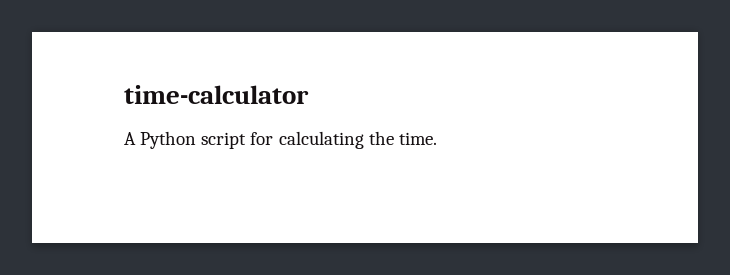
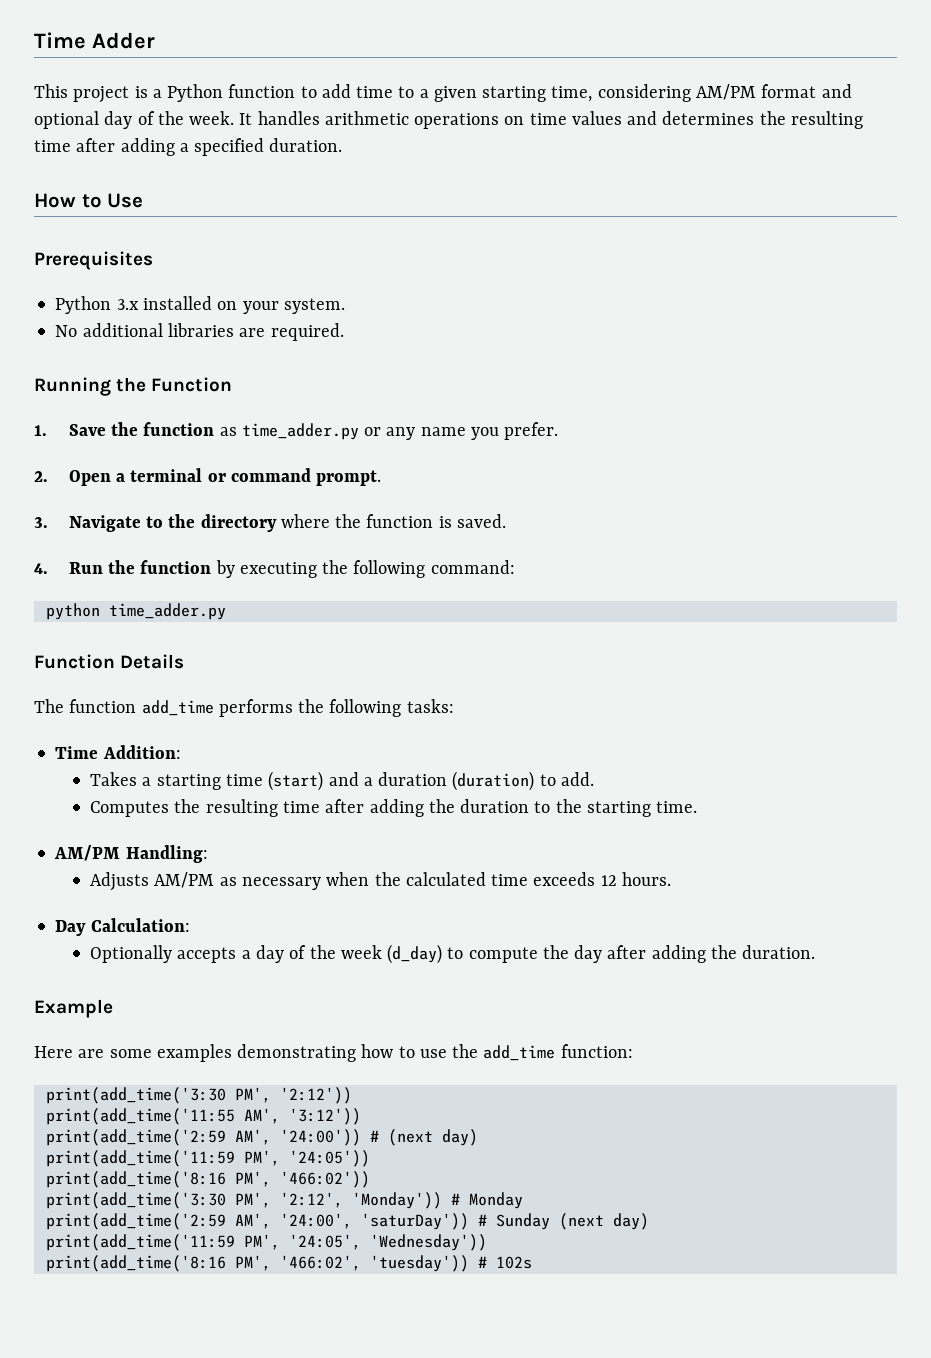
- time-calculator
- A Python script for calculating the time.
+ Time Adder
+ This project is a Python function to add time to a given starting time, considering AM/PM format and optional day of the week. It handles arithmetic operations on time values and determines the resulting time after adding a specified duration.
+ How to Use
+ Prerequisites
+ Python 3.x installed on your system.
+ No additional libraries are required.
+ Running the Function
+ 1. Save the function as time_adder.py or any name you prefer.
+ 2. Open a terminal or command prompt.
+ 3. Navigate to the directory where the function is saved.
+ 4. Run the function by executing the following command:
+ python time_adder.py
+ Function Details
+ The function add_time performs the following tasks:
+ Time Addition:
+ Takes a starting time (start) and a duration (duration) to add.
+ Computes the resulting time after adding the duration to the starting time.
+ AM/PM Handling:
+ Adjusts AM/PM as necessary when the calculated time exceeds 12 hours.
+ Day Calculation:
+ Optionally accepts a day of the week (d_day) to compute the day after adding the duration.
+ Example
+ Here are some examples demonstrating how to use the add_time function:
+ print(add_time('3:30 PM', '2:12'))
+ print(add_time('11:55 AM', '3:12'))
+ print(add_time('2:59 AM', '24:00')) # (next day)
+ print(add_time('11:59 PM', '24:05'))
+ print(add_time('8:16 PM', '466:02'))
+ print(add_time('3:30 PM', '2:12', 'Monday')) # Monday
+ print(add_time('2:59 AM', '24:00', 'saturDay')) # Sunday (next day)
+ print(add_time('11:59 PM', '24:05', 'Wednesday'))
+ print(add_time('8:16 PM', '466:02', 'tuesday')) # 102s

